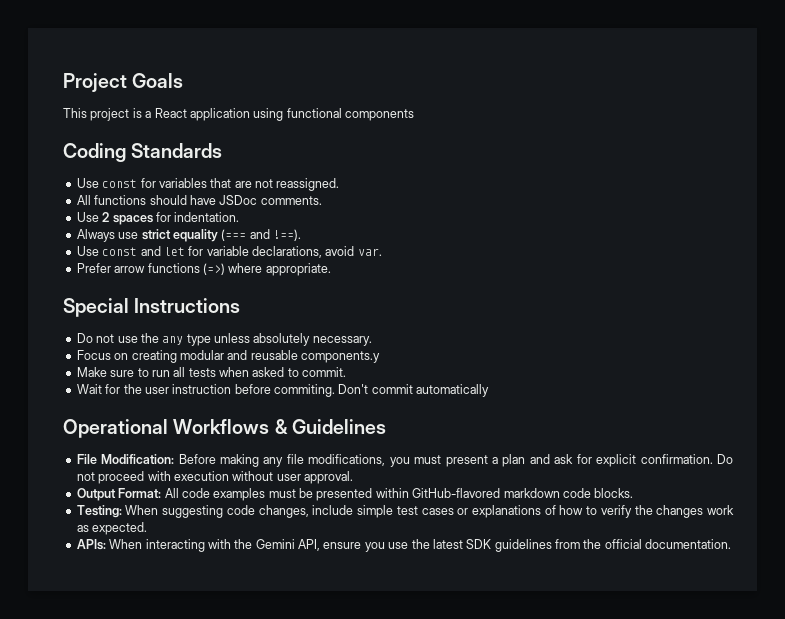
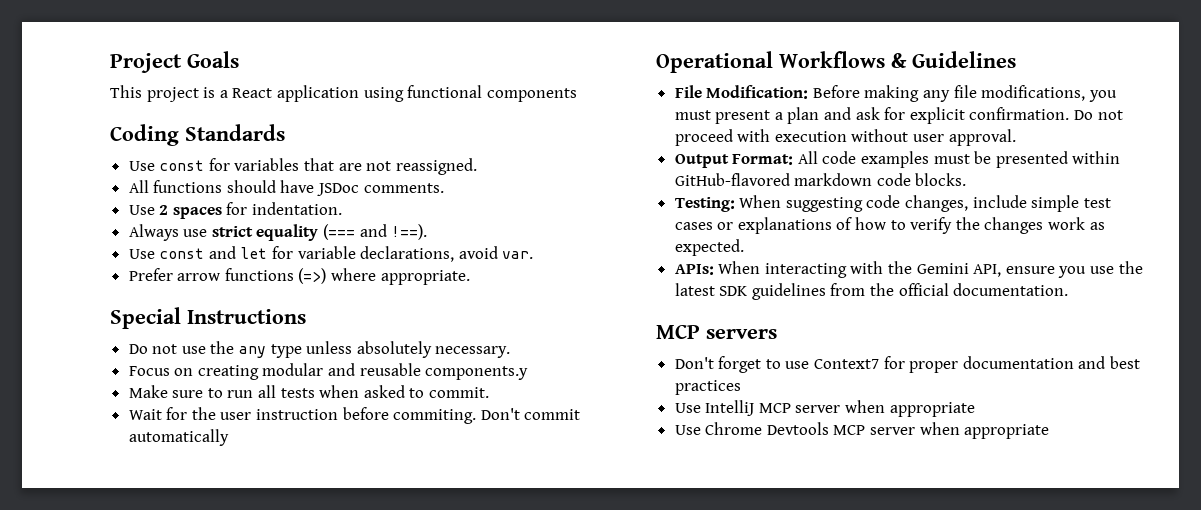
+ MCP servers
+ Don't forget to use Context7 for proper documentation and best practices
+ Use IntelliJ MCP server when appropriate
+ Use Chrome Devtools MCP server when appropriate

